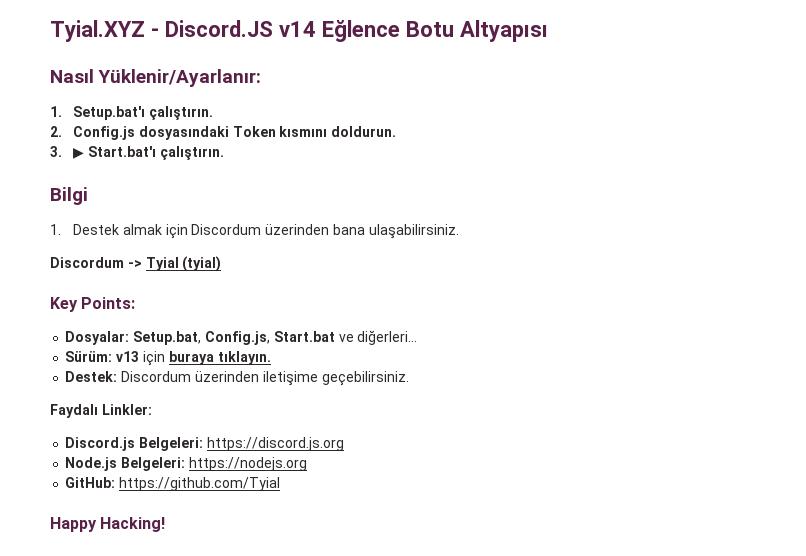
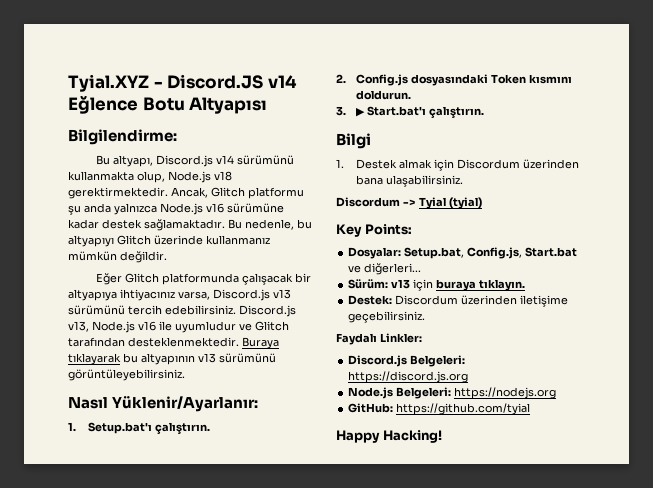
+ Bilgilendirme:
+ Bu altyapı, Discord.js v14 sürümünü kullanmakta olup, Node.js v18 gerektirmektedir. Ancak, Glitch platformu şu anda yalnızca Node.js v16 sürümüne kadar destek sağlamaktadır. Bu nedenle, bu altyapıyı Glitch üzerinde kullanmanız mümkün değildir.
+ Eğer Glitch platformunda çalışacak bir altyapıya ihtiyacınız varsa, Discord.js v13 sürümünü tercih edebilirsiniz. Discord.js v13, Node.js v16 ile uyumludur ve Glitch tarafından desteklenmektedir. Buraya tıklayarak bu altyapının v13 sürümünü görüntüleyebilirsiniz.
- GitHub: https://github.com/Tyial
+ GitHub: https://github.com/tyial

